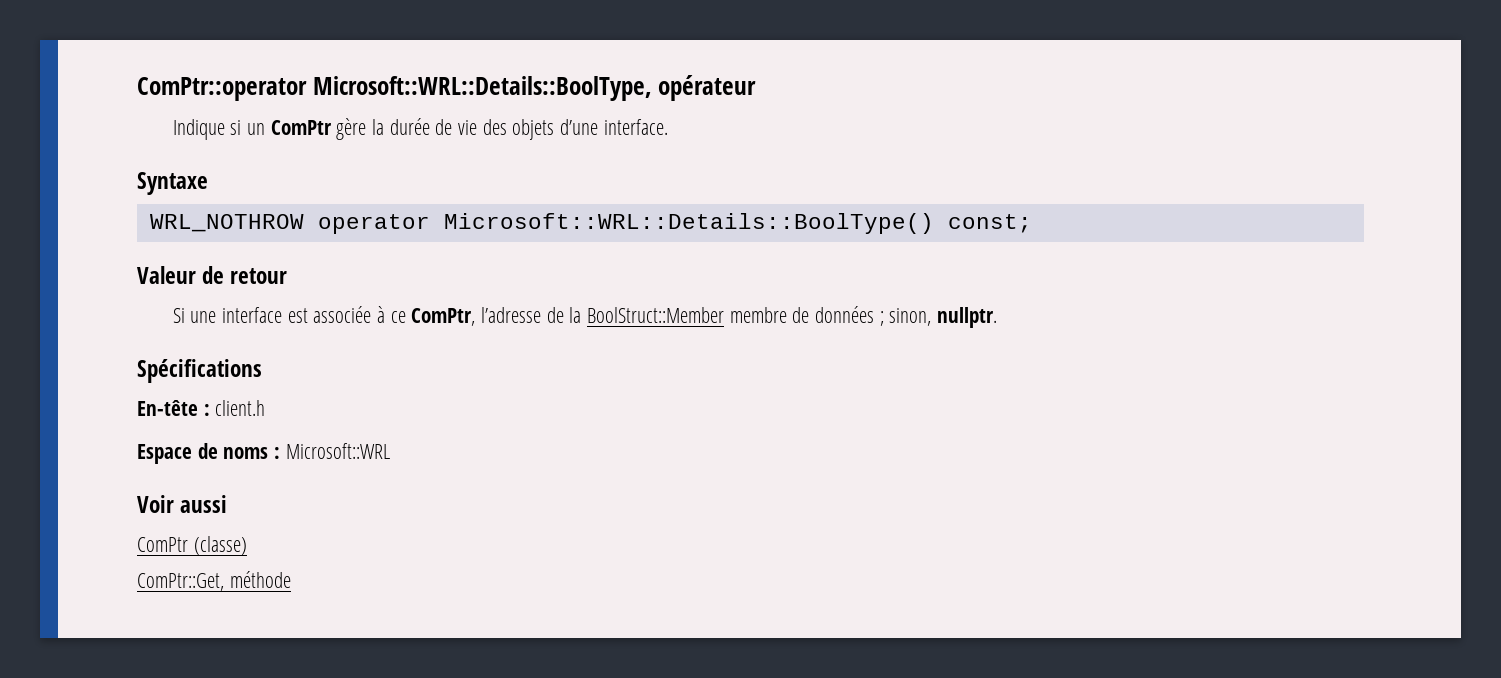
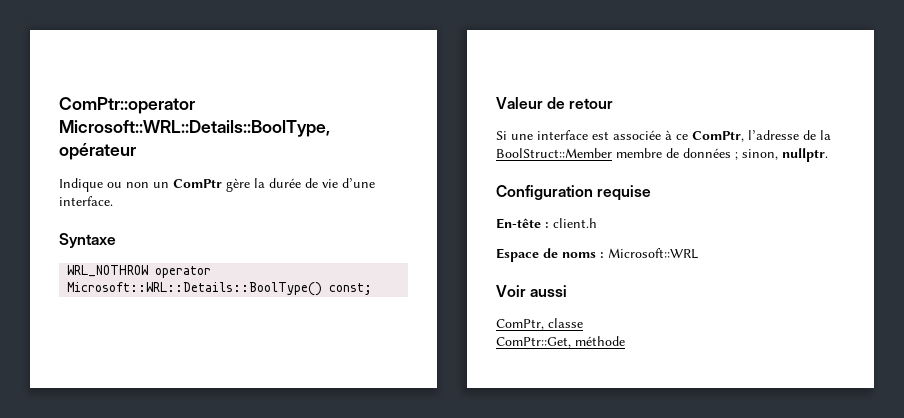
- Indique si un ComPtr gère la durée de vie des objets d’une interface.
+ Indique ou non un ComPtr gère la durée de vie d’une interface.
- Spécifications
+ Configuration requise
- ComPtr (classe)
+ ComPtr, classe

